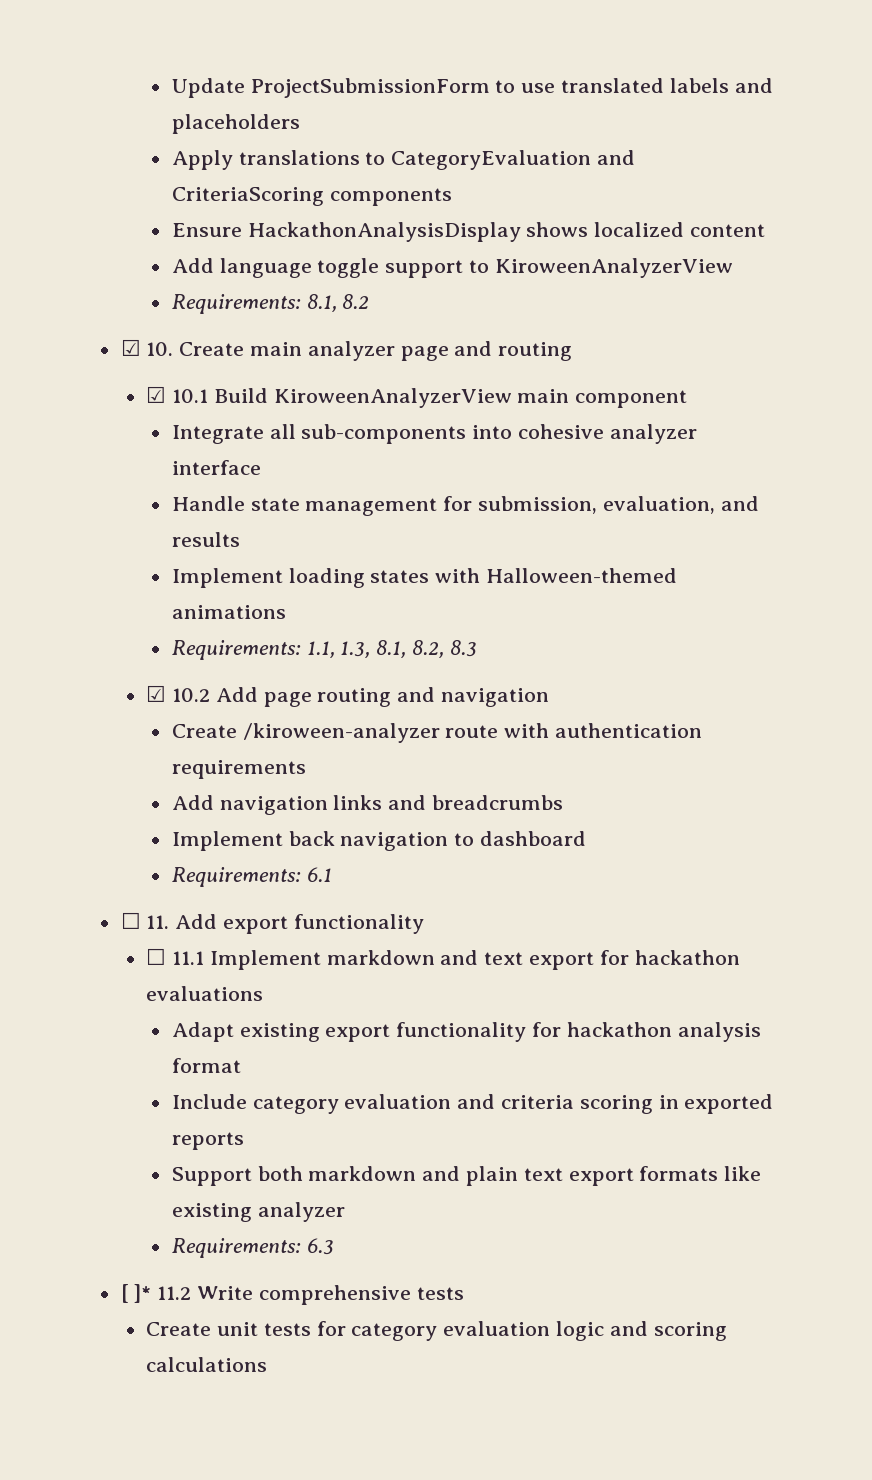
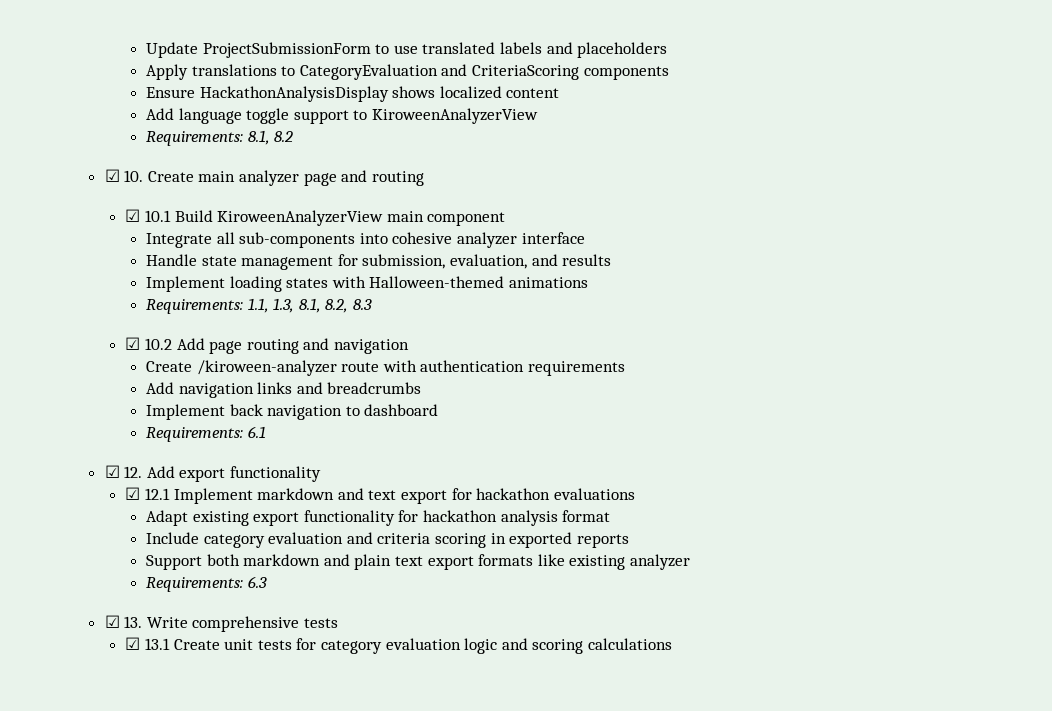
- ☐ 11. Add export functionality
+ ☑ 12. Add export functionality
- ☐ 11.1 Implement markdown and text export for hackathon evaluations
+ ☑ 12.1 Implement markdown and text export for hackathon evaluations
- [ ]* 11.2 Write comprehensive tests
+ ☑ 13. Write comprehensive tests
- Create unit tests for category evaluation logic and scoring calculations
+ ☑ 13.1 Create unit tests for category evaluation logic and scoring calculations

